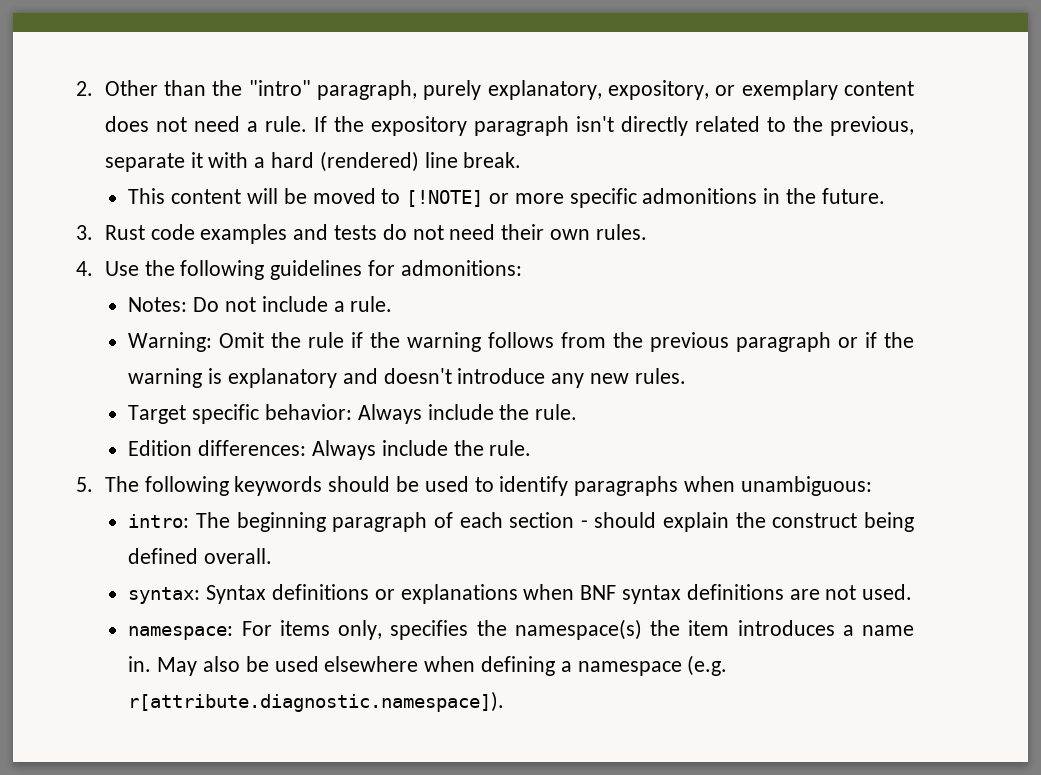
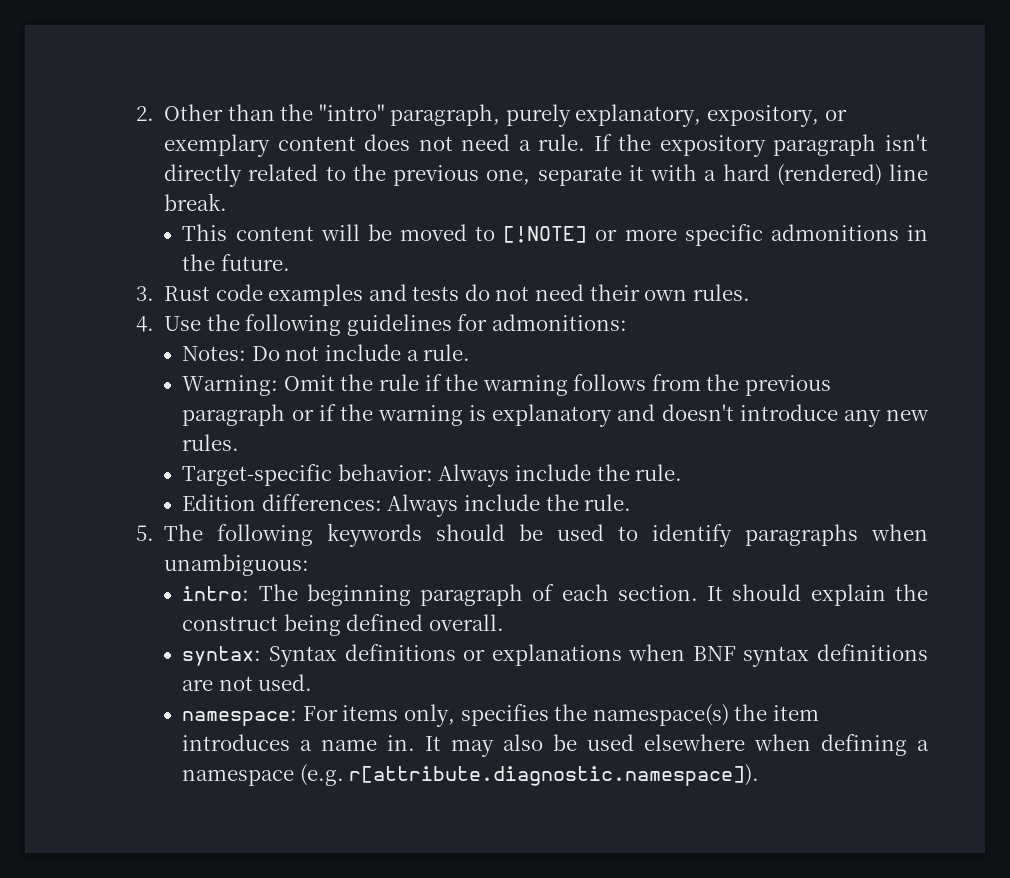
- If the expository paragraph isn't directly related to the previous, separate it with a hard (rendered) line break.
+ If the expository paragraph isn't directly related to the previous one, separate it with a hard (rendered) line break.
- Target specific behavior: Always include the rule.
+ Target-specific behavior: Always include the rule.
- intro: The beginning paragraph of each section - should explain the construct being defined overall.
+ intro: The beginning paragraph of each section. It should explain the construct being defined overall.
- May also be used elsewhere when defining a namespace (e.g. r[attribute.diagnostic.namespace]).
+ It may also be used elsewhere when defining a namespace (e.g. r[attribute.diagnostic.namespace]).

